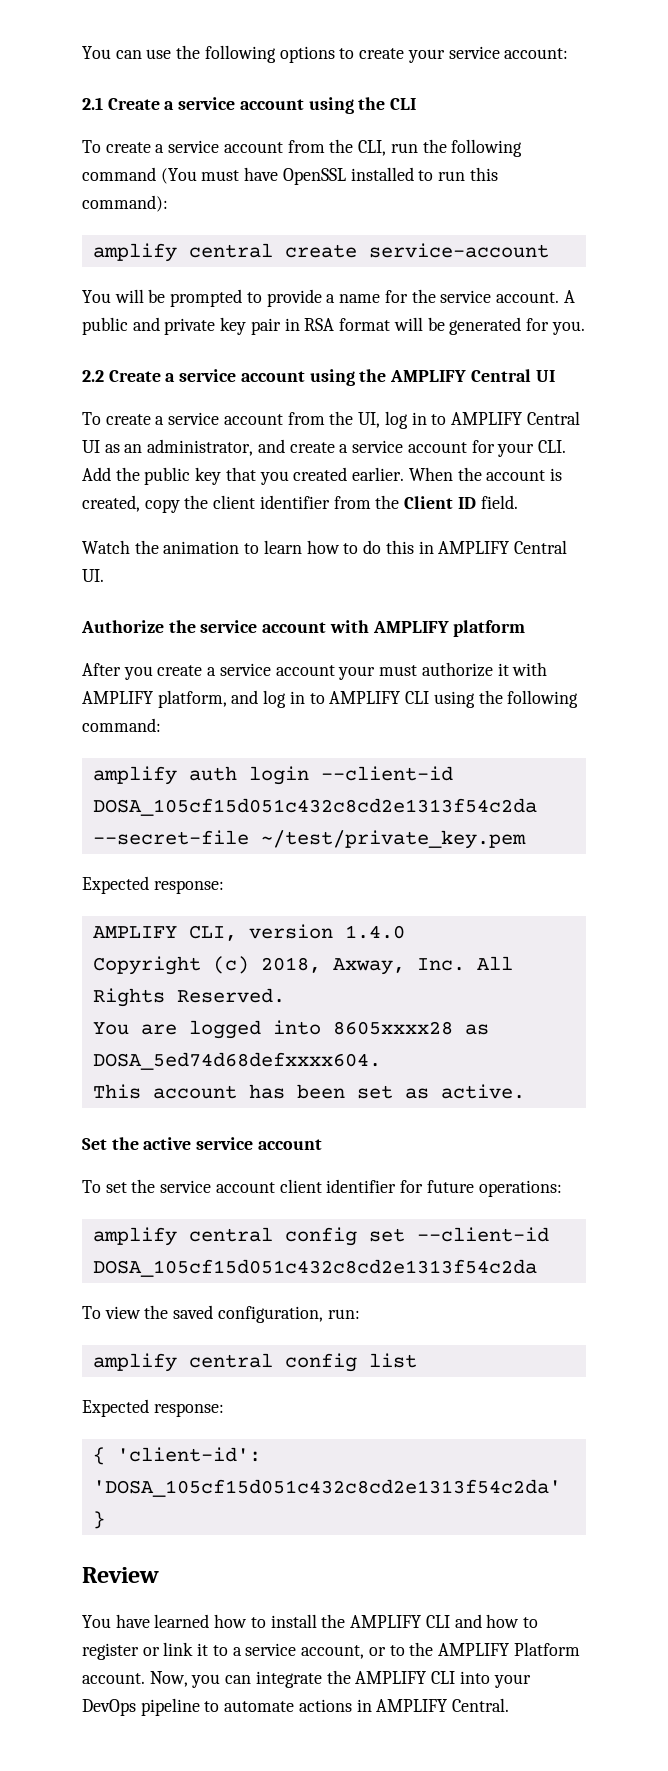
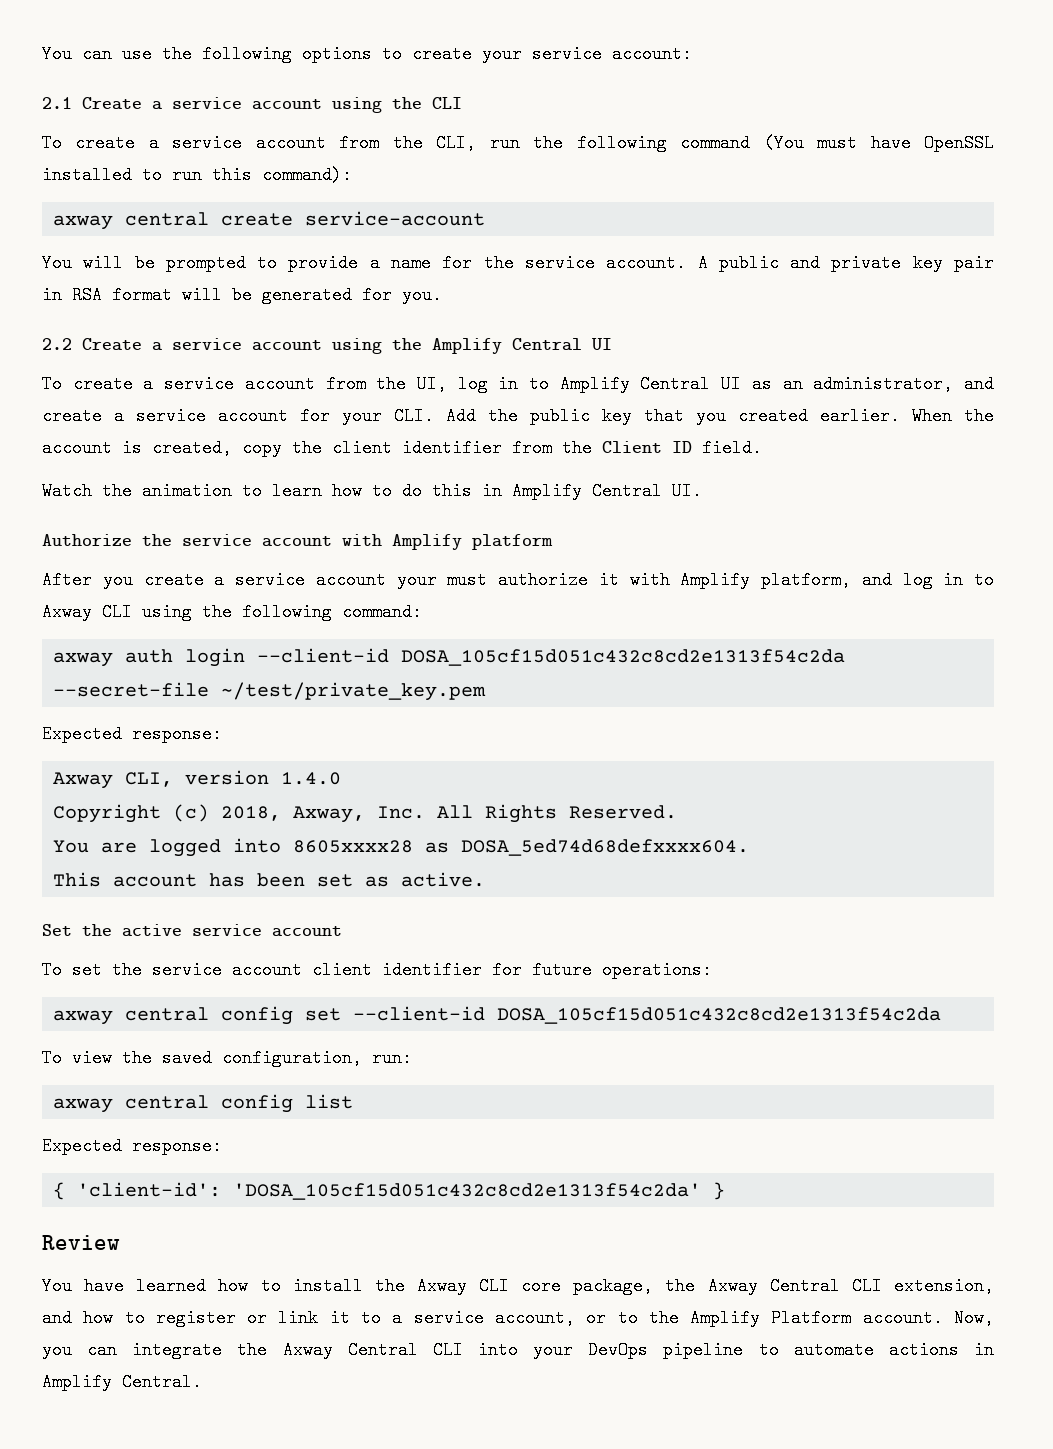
- amplify central create service-account
+ axway central create service-account
- 2.2 Create a service account using the AMPLIFY Central UI
+ 2.2 Create a service account using the Amplify Central UI
- To create a service account from the UI, log in to AMPLIFY Central UI as an administrator, and create a service account for your CLI. Add the public key that you created earlier.
+ To create a service account from the UI, log in to Amplify Central UI as an administrator, and create a service account for your CLI. Add the public key that you created earlier.
- Watch the animation to learn how to do this in AMPLIFY Central UI.
+ Watch the animation to learn how to do this in Amplify Central UI.
- Authorize the service account with AMPLIFY platform
+ Authorize the service account with Amplify platform
- After you create a service account your must authorize it with AMPLIFY platform, and log in to AMPLIFY CLI using the following command:
+ After you create a service account your must authorize it with Amplify platform, and log in to Axway CLI using the following command:
- amplify auth login --client-id DOSA_105cf15d051c432c8cd2e1313f54c2da --secret-file ~/test/private_key.pem
+ axway auth login --client-id DOSA_105cf15d051c432c8cd2e1313f54c2da --secret-file ~/test/private_key.pem
- AMPLIFY CLI, version 1.4.0
+ Axway CLI, version 1.4.0
- amplify central config set --client-id DOSA_105cf15d051c432c8cd2e1313f54c2da
+ axway central config set --client-id DOSA_105cf15d051c432c8cd2e1313f54c2da
- amplify central config list
+ axway central config list
- You have learned how to install the AMPLIFY CLI and how to register or link it to a service account, or to the AMPLIFY Platform account.
+ You have learned how to install the Axway CLI core package, the Axway Central CLI extension, and how to register or link it to a service account, or to the Amplify Platform account.
- Now, you can integrate the AMPLIFY CLI into your DevOps pipeline to automate actions in AMPLIFY Central.
+ Now, you can integrate the Axway Central CLI into your DevOps pipeline to automate actions in Amplify Central.

